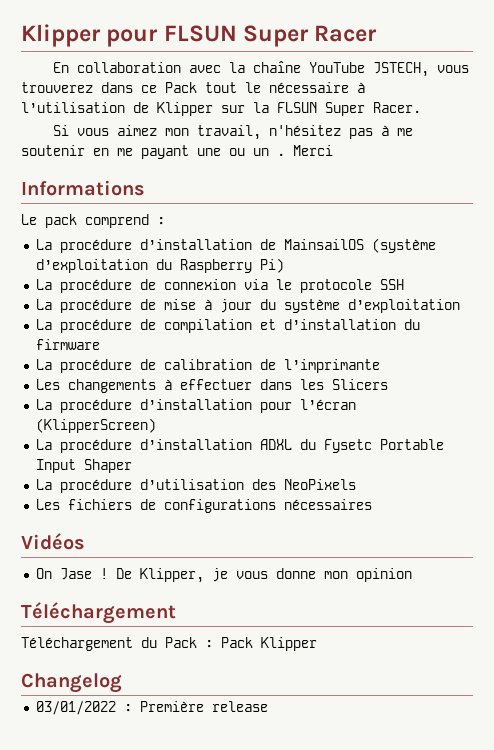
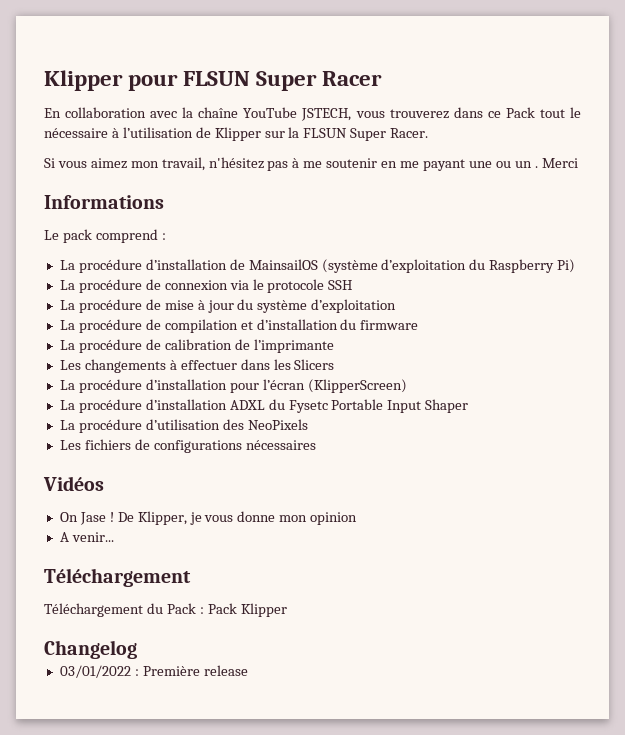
+ A venir...

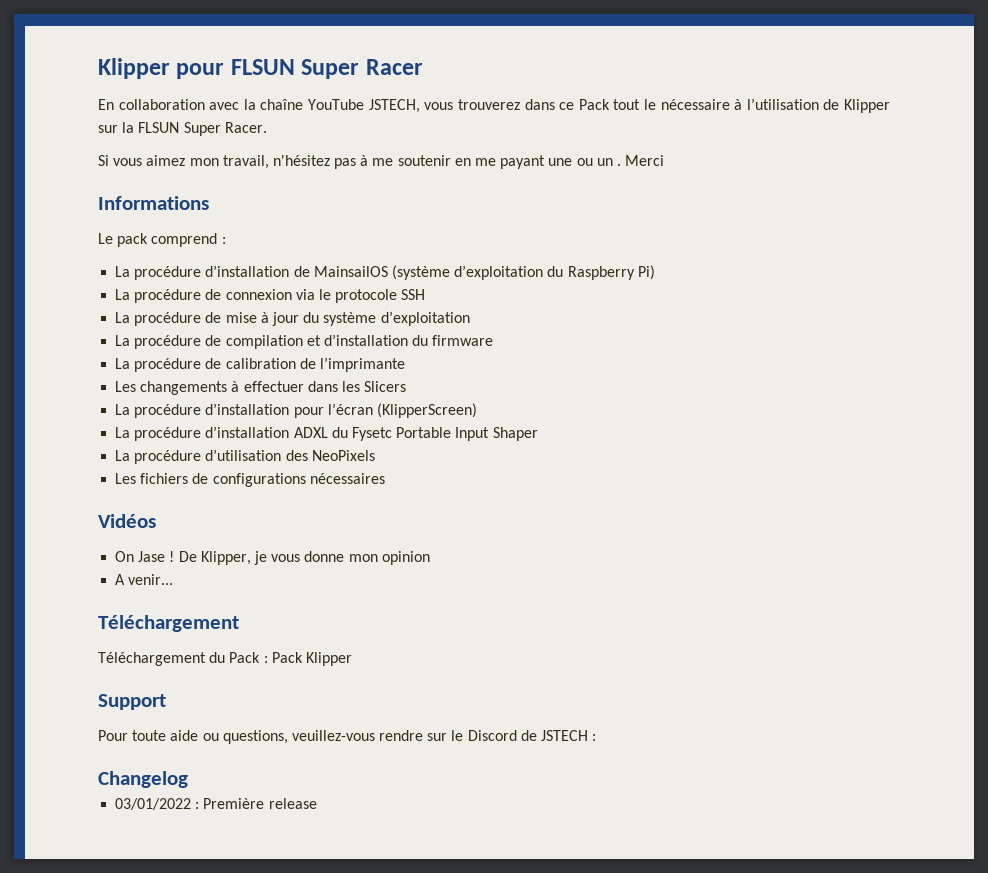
+ Support
+ Pour toute aide ou questions, veuillez-vous rendre sur le Discord de JSTECH :

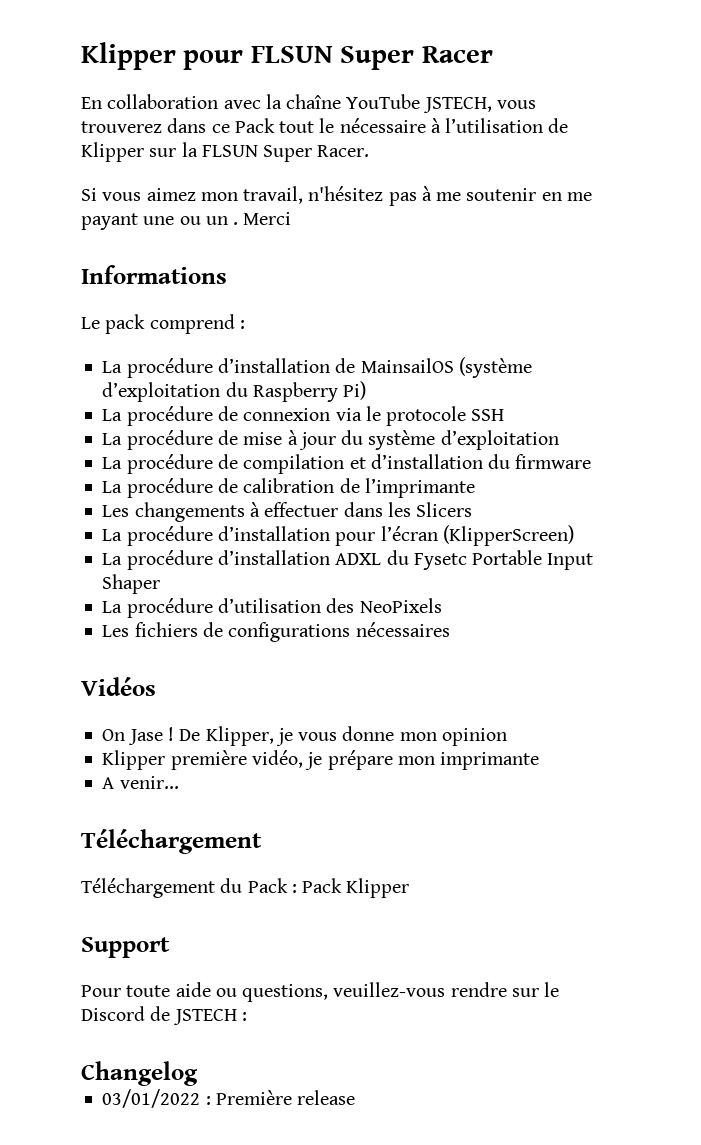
+ Klipper première vidéo, je prépare mon imprimante

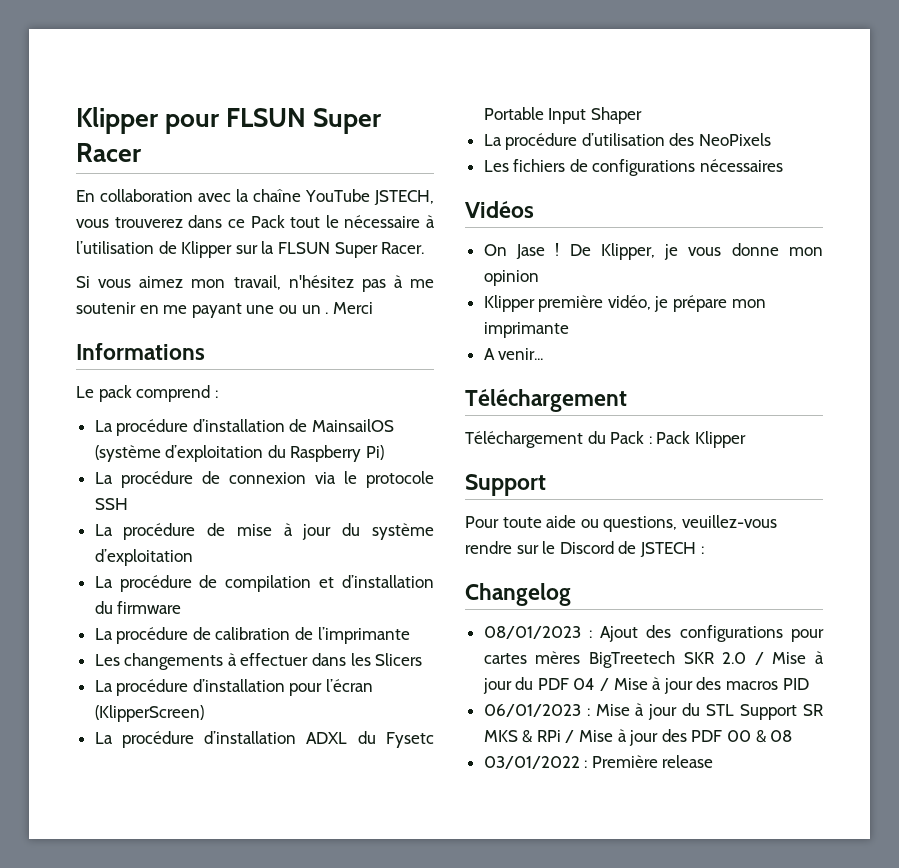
+ 08/01/2023 : Ajout des configurations pour cartes mères BigTreetech SKR 2.0 / Mise à jour du PDF 04 / Mise à jour des macros PID
+ 06/01/2023 : Mise à jour du STL Support SR MKS & RPi / Mise à jour des PDF 00 & 08

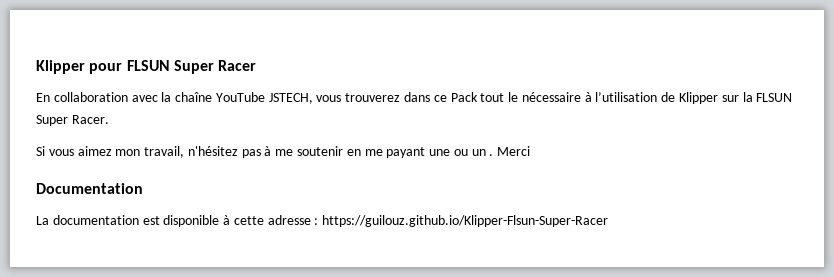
- Informations
- Le pack comprend :
- La procédure d’installation de MainsailOS (système d’exploitation du Raspberry Pi)
- La procédure de connexion via le protocole SSH
- La procédure de mise à jour du système d’exploitation
- La procédure de compilation et d’installation du firmware
- La procédure de calibration de l’imprimante
- Les changements à effectuer dans les Slicers
- La procédure d’installation pour l’écran (KlipperScreen)
- La procédure d’installation ADXL du Fysetc Portable Input Shaper
- La procédure d’utilisation des NeoPixels
- Les fichiers de configurations nécessaires
- Vidéos
- On Jase ! De Klipper, je vous donne mon opinion
- Klipper première vidéo, je prépare mon imprimante
- A venir...
- Téléchargement
- Téléchargement du Pack : Pack Klipper
- Support
- Pour toute aide ou questions, veuillez-vous rendre sur le Discord de JSTECH :
- Changelog
- 08/01/2023 : Ajout des configurations pour cartes mères BigTreetech SKR 2.0 / Mise à jour du PDF 04 / Mise à jour des macros PID
- 06/01/2023 : Mise à jour du STL Support SR MKS & RPi / Mise à jour des PDF 00 & 08
- 03/01/2022 : Première release
+ Documentation
+ La documentation est disponible à cette adresse : https://guilouz.github.io/Klipper-Flsun-Super-Racer

